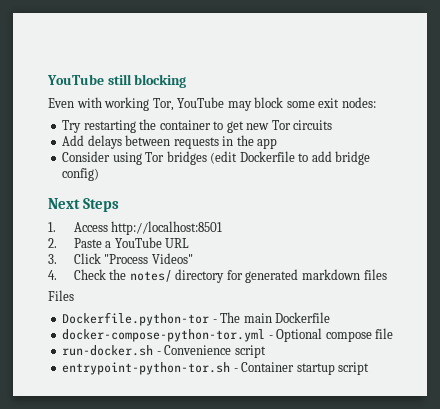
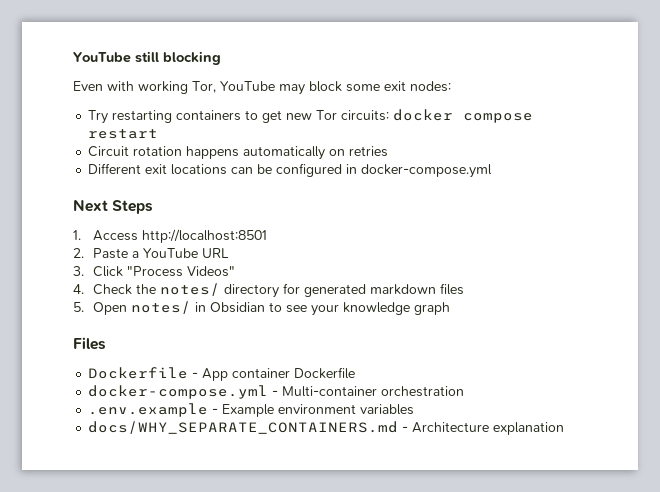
- Try restarting the container to get new Tor circuits
- Add delays between requests in the app
- Consider using Tor bridges (edit Dockerfile to add bridge config)
+ Try restarting containers to get new Tor circuits: docker compose restart
+ Circuit rotation happens automatically on retries
+ Different exit locations can be configured in docker-compose.yml
+ 5. Open notes/ in Obsidian to see your knowledge graph
  Files
- Dockerfile.python-tor - The main Dockerfile
- docker-compose-python-tor.yml - Optional compose file
- run-docker.sh - Convenience script
- entrypoint-python-tor.sh - Container startup script
+ Dockerfile - App container Dockerfile
+ docker-compose.yml - Multi-container orchestration
+ .env.example - Example environment variables
+ docs/WHY_SEPARATE_CONTAINERS.md - Architecture explanation

